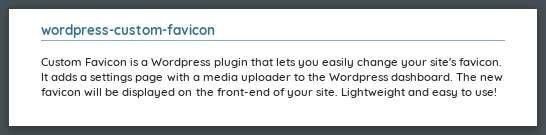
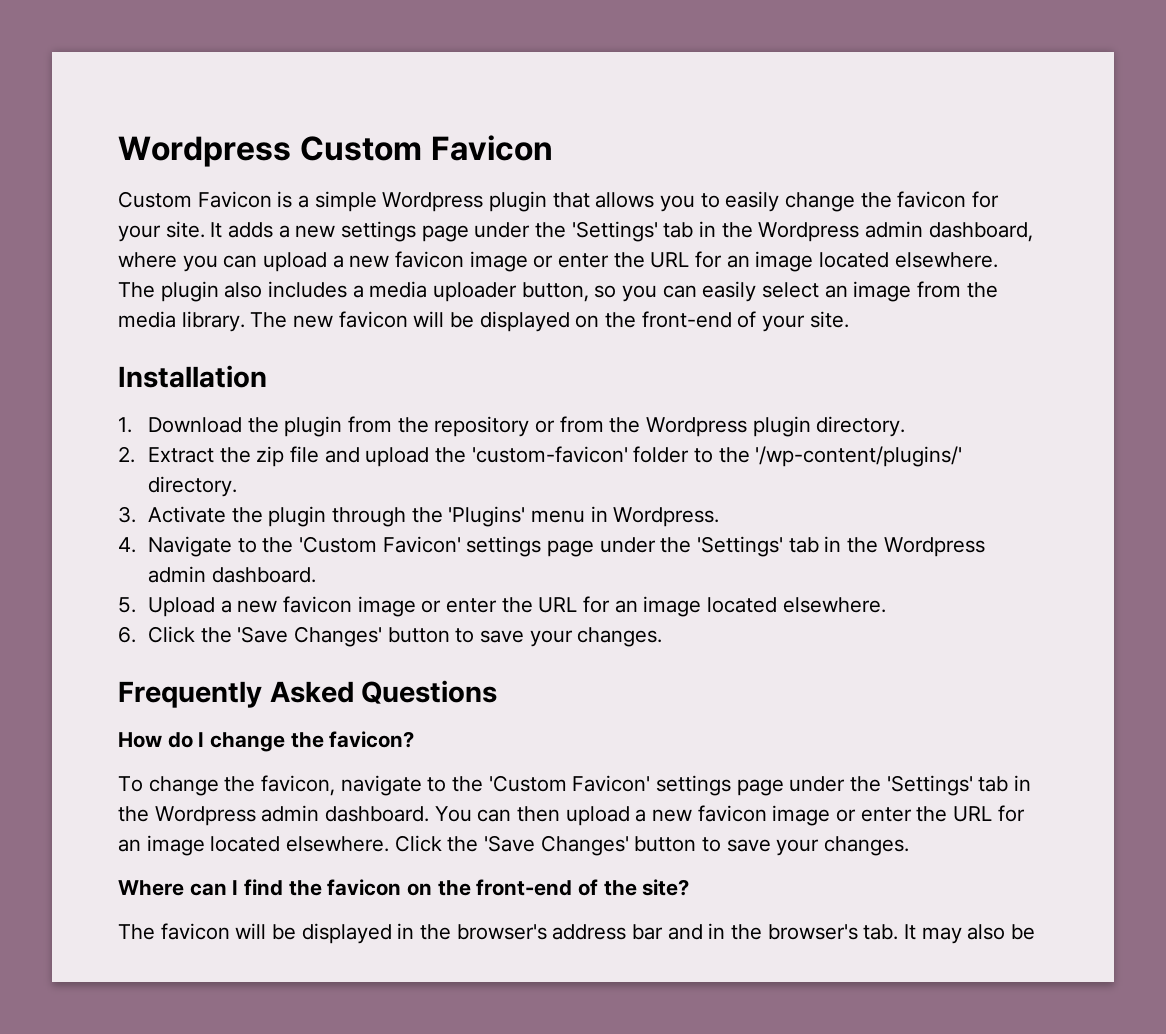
- wordpress-custom-favicon
+ Wordpress Custom Favicon
- Custom Favicon is a Wordpress plugin that lets you easily change your site's favicon.
+ Custom Favicon is a simple Wordpress plugin that allows you to easily change the favicon for your site.
- It adds a settings page with a media uploader to the Wordpress dashboard.
+ It adds a new settings page under the 'Settings' tab in the Wordpress admin dashboard, where you can upload a new favicon image or enter the URL for an image located elsewhere. The plugin also includes a media uploader button, so you can easily select an image from the media library.
- The new favicon will be displayed on the front-end of your site. Lightweight and easy to use!
+ The new favicon will be displayed on the front-end of your site.
+ Installation
+ 1. Download the plugin from the repository or from the Wordpress plugin directory.
+ 2. Extract the zip file and upload the 'custom-favicon' folder to the '/wp-content/plugins/' directory.
+ 3. Activate the plugin through the 'Plugins' menu in Wordpress.
+ 4. Navigate to the 'Custom Favicon' settings page under the 'Settings' tab in the Wordpress admin dashboard.
+ 5. Upload a new favicon image or enter the URL for an image located elsewhere.
+ 6. Click the 'Save Changes' button to save your changes.
+ Frequently Asked Questions
+ How do I change the favicon?
+ To change the favicon, navigate to the 'Custom Favicon' settings page under the 'Settings' tab in the Wordpress admin dashboard. You can then upload a new favicon image or enter the URL for an image located elsewhere. Click the 'Save Changes' button to save your changes.
+ Where can I find the favicon on the front-end of the site?
+ The favicon will be displayed in the browser's address bar and in the browser's tab. It may also be

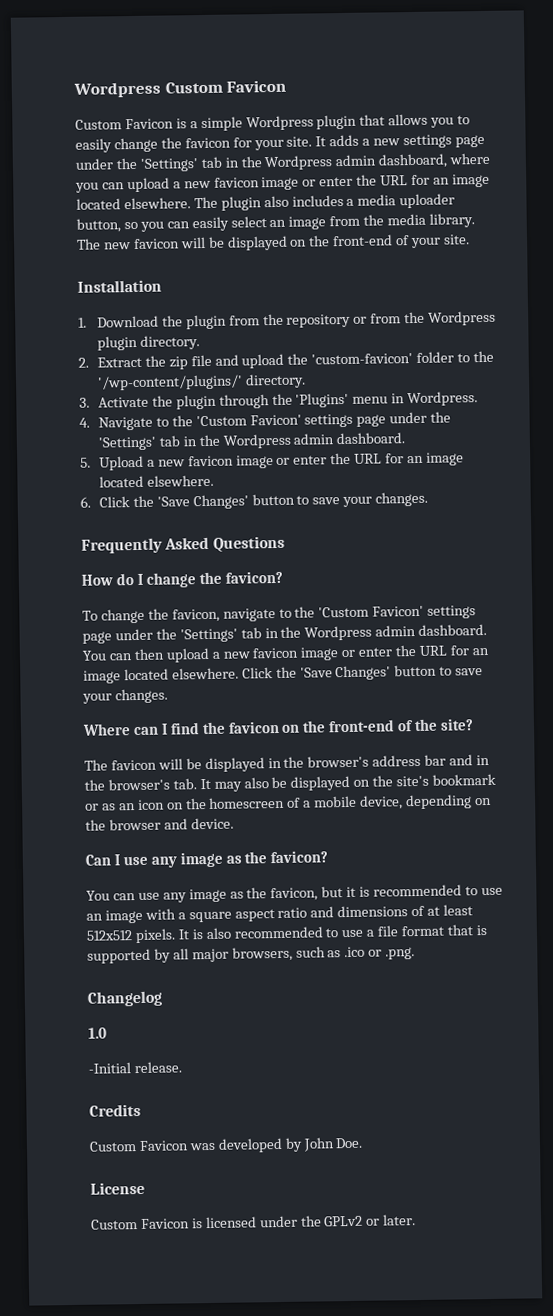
- The favicon will be displayed in the browser's address bar and in the browser's tab. It may also be
+ The favicon will be displayed in the browser's address bar and in the browser's tab. It may also be displayed on the site's bookmark or as an icon on the homescreen of a mobile device, depending on the browser and device.
+ Can I use any image as the favicon?
+ You can use any image as the favicon, but it is recommended to use an image with a square aspect ratio and dimensions of at least 512x512 pixels. It is also recommended to use a file format that is supported by all major browsers, such as .ico or .png.
+ Changelog
+ 1.0
+ -Initial release.
+ Credits
+ Custom Favicon was developed by John Doe.
+ License
+ Custom Favicon is licensed under the GPLv2 or later.

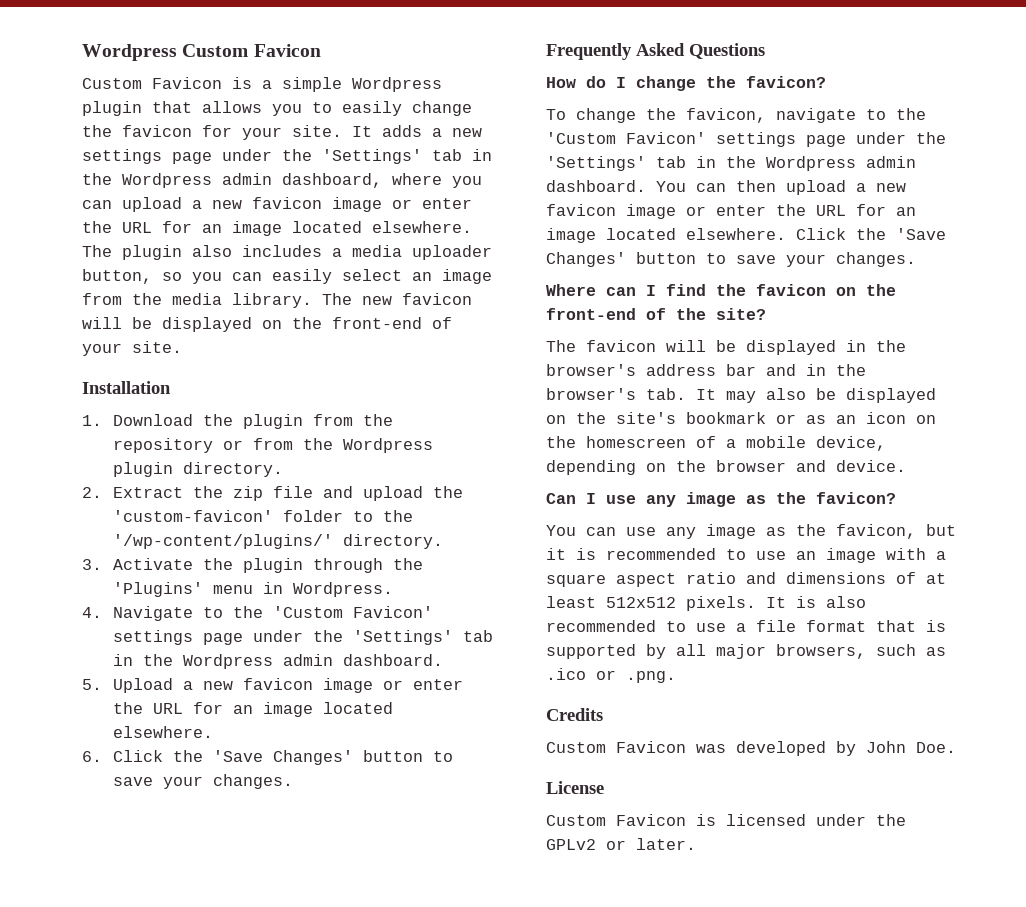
- Changelog
- 1.0
- -Initial release.

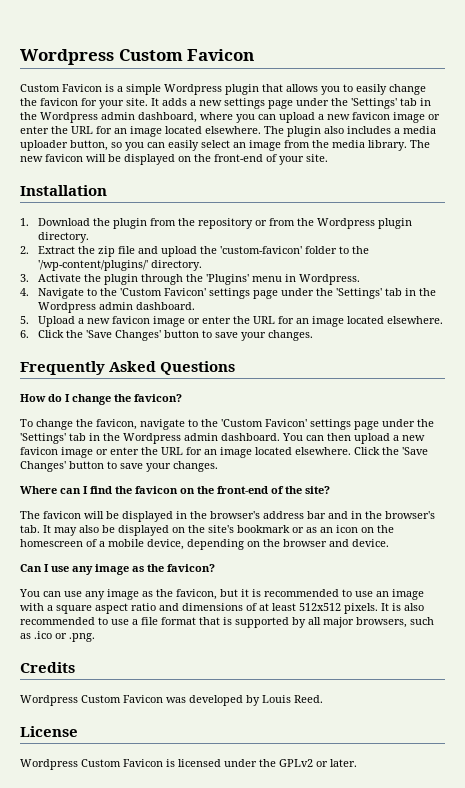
- Custom Favicon was developed by John Doe.
+ Wordpress Custom Favicon was developed by Louis Reed.
- Custom Favicon is licensed under the GPLv2 or later.
+ Wordpress Custom Favicon is licensed under the GPLv2 or later.

